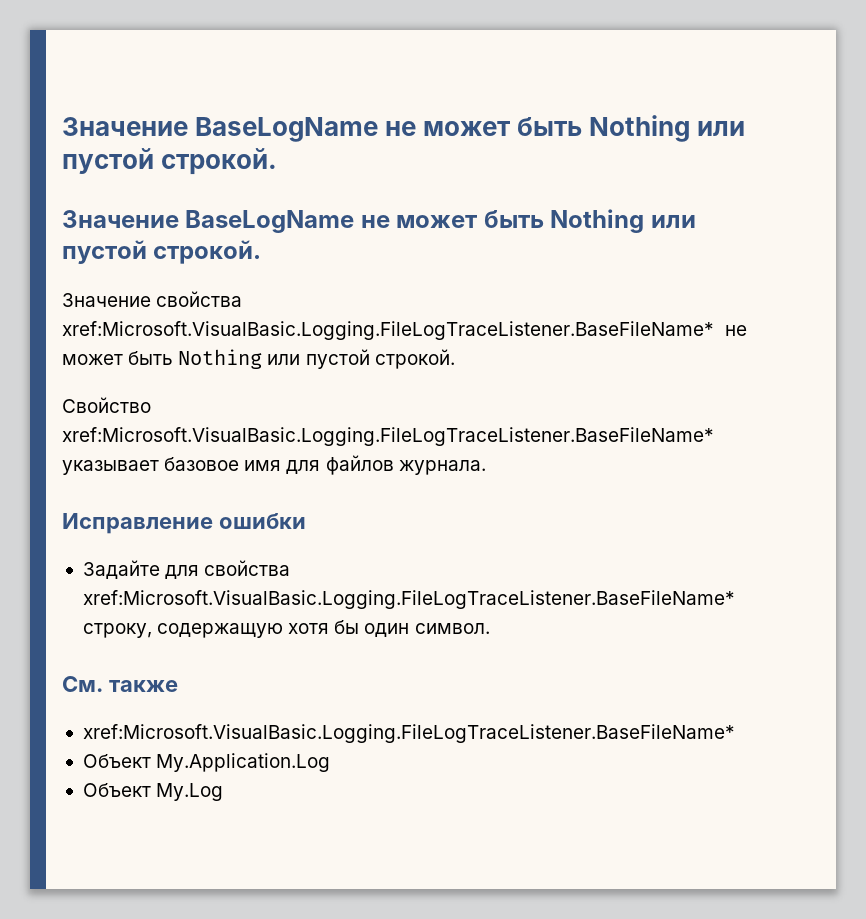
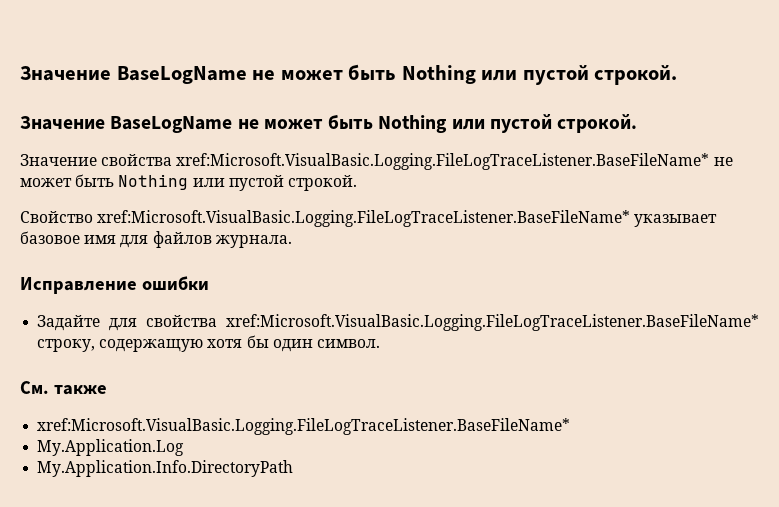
- Объект My.Application.Log
+ My.Application.Log
- Объект My.Log
+ My.Application.Info.DirectoryPath

